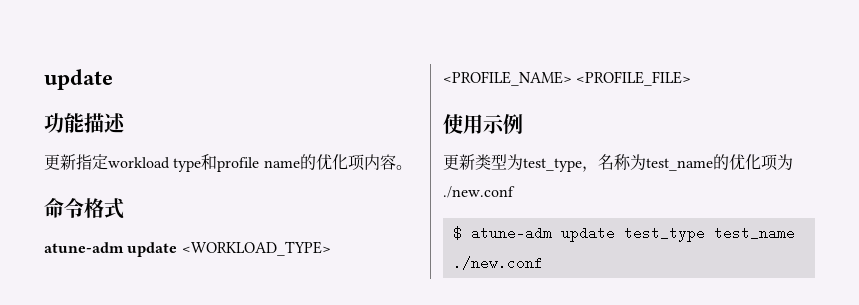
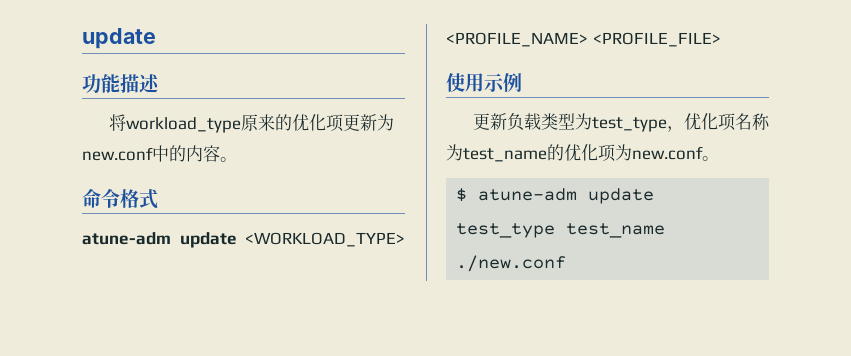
- 更新指定workload type和profile name的优化项内容。
+ 将workload_type原来的优化项更新为new.conf中的内容。
- 更新类型为test_type，名称为test_name的优化项为./new.conf
+ 更新负载类型为test_type，优化项名称为test_name的优化项为new.conf。

